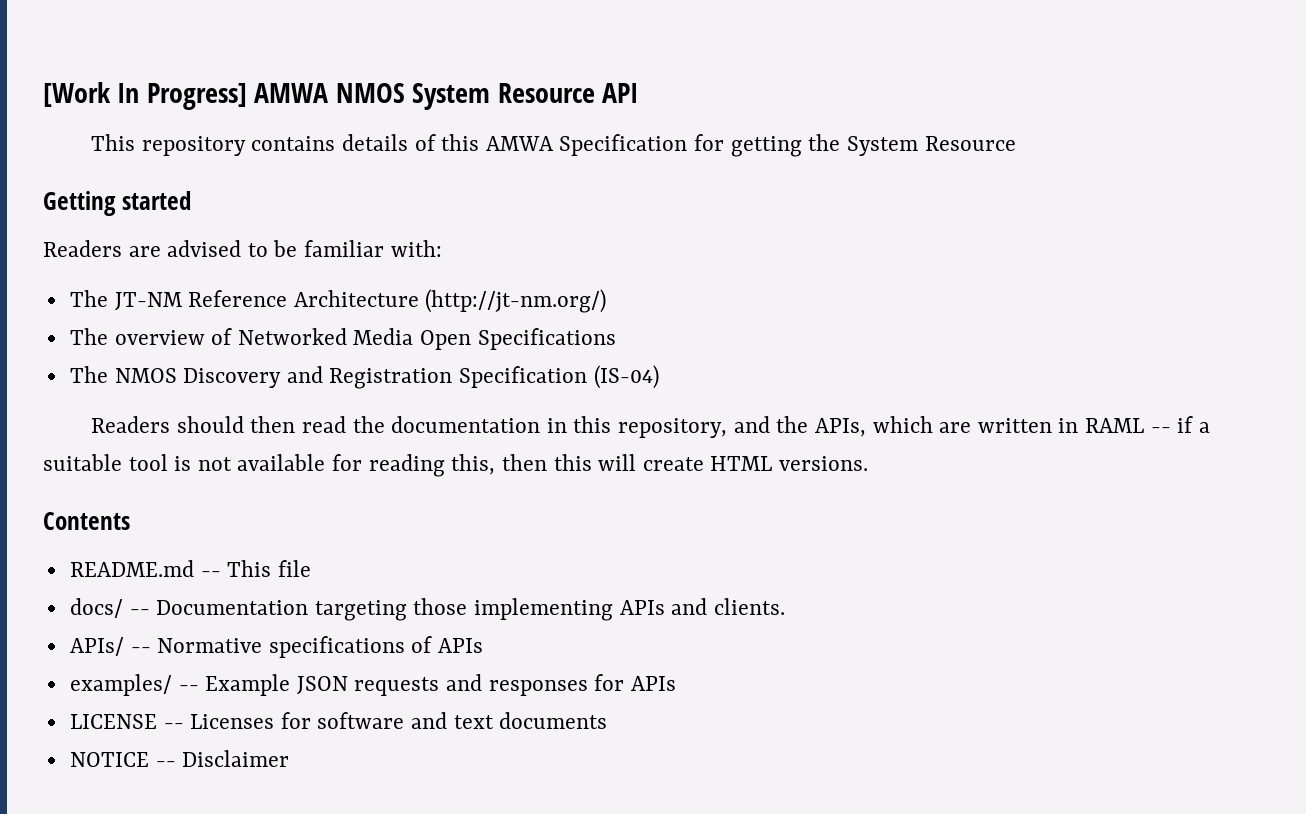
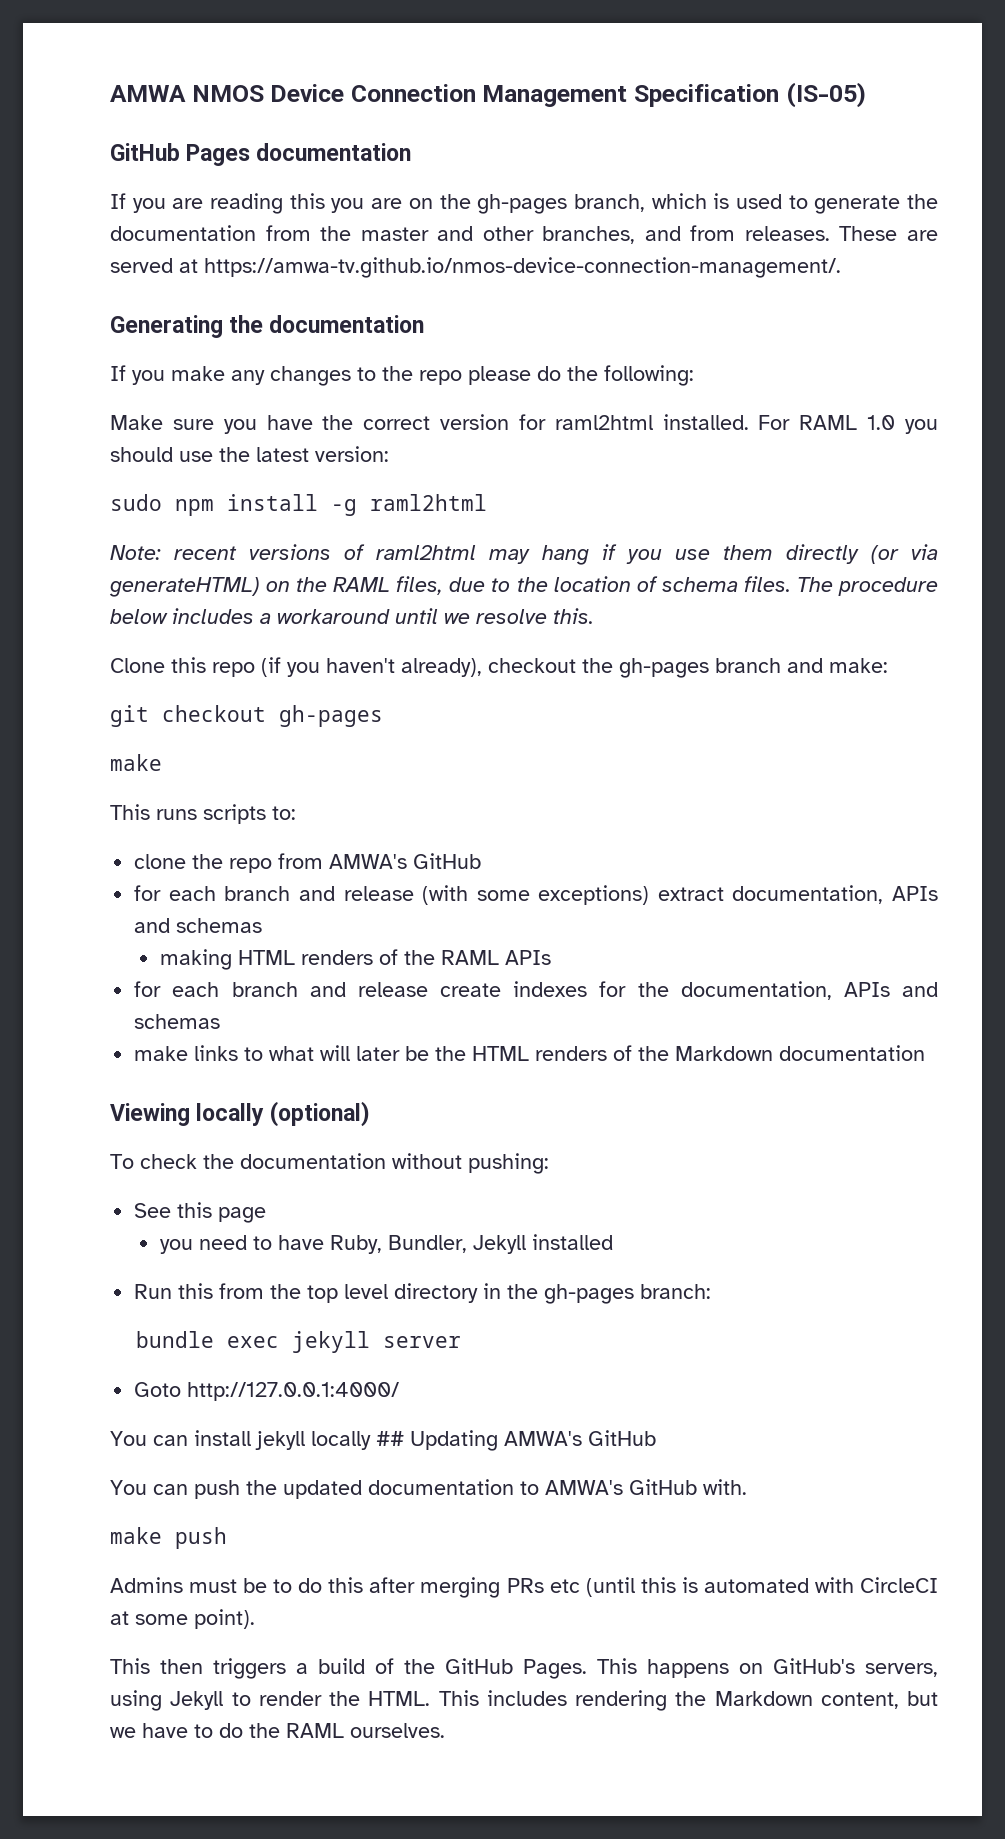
- [Work In Progress] AMWA NMOS System Resource API
- This repository contains details of this AMWA Specification for getting the System Resource
- Getting started
- Readers are advised to be familiar with:
- The JT-NM Reference Architecture (http://jt-nm.org/)
- The overview of Networked Media Open Specifications
- The NMOS Discovery and Registration Specification (IS-04)
- Readers should then read the documentation in this repository, and the APIs, which are written in RAML -- if a suitable tool is not available for reading this, then this will create HTML versions.
- Contents
- README.md -- This file
- docs/ -- Documentation targeting those implementing APIs and clients.
- APIs/ -- Normative specifications of APIs
- examples/ -- Example JSON requests and responses for APIs
- LICENSE -- Licenses for software and text documents
- NOTICE -- Disclaimer
+ AMWA NMOS Device Connection Management Specification (IS-05)
+ GitHub Pages documentation
+ If you are reading this you are on the gh-pages branch, which is used to generate the documentation from the master and other branches, and from releases. These are served at https://amwa-tv.github.io/nmos-device-connection-management/.
+ Generating the documentation
+ If you make any changes to the repo please do the following:
+ Make sure you have the correct version for raml2html installed. For RAML 1.0 you should use the latest version:
+ sudo npm install -g raml2html
+ Note: recent versions of raml2html may hang if you use them directly (or via generateHTML) on the RAML files, due to the location of schema files. The procedure below includes a workaround until we resolve this.
+ Clone this repo (if you haven't already), checkout the gh-pages branch and make:
+ git checkout gh-pages
+ make
+ This runs scripts to:
+ clone the repo from AMWA's GitHub
+ for each branch and release (with some exceptions) extract documentation, APIs and schemas
+ making HTML renders of the RAML APIs
+ for each branch and release create indexes for the documentation, APIs and schemas
+ make links to what will later be the HTML renders of the Markdown documentation
+ Viewing locally (optional)
+ To check the documentation without pushing:
+ See this page
+ you need to have Ruby, Bundler, Jekyll installed
+ Run this from the top level directory in the gh-pages branch:
+ bundle exec jekyll server
+ Goto http://127.0.0.1:4000/
+ You can install jekyll locally ## Updating AMWA's GitHub
+ You can push the updated documentation to AMWA's GitHub with.
+ make push
+ Admins must be to do this after merging PRs etc (until this is automated with CircleCI at some point).
+ This then triggers a build of the GitHub Pages. This happens on GitHub's servers, using Jekyll to render the HTML. This includes rendering the Markdown content, but we have to do the RAML ourselves.

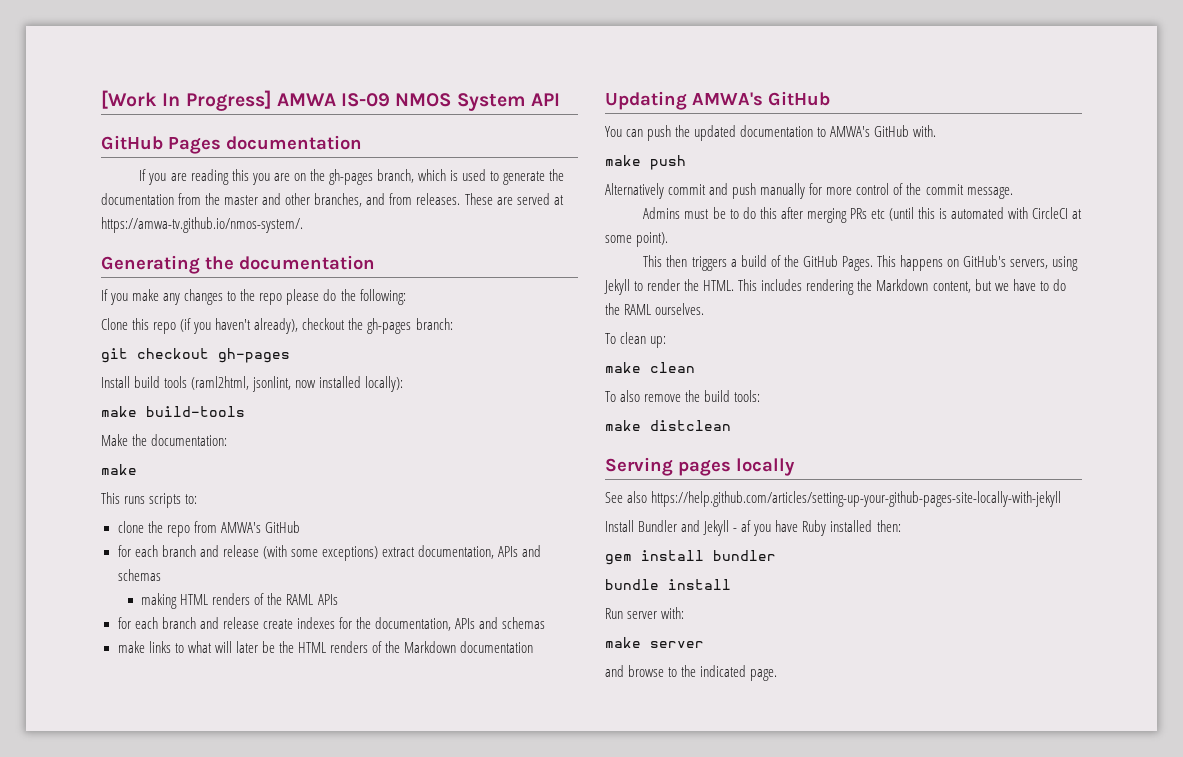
- AMWA NMOS Device Connection Management Specification (IS-05)
+ [Work In Progress] AMWA IS-09 NMOS System API
- These are served at https://amwa-tv.github.io/nmos-device-connection-management/.
+ These are served at https://amwa-tv.github.io/nmos-system/.
- Make sure you have the correct version for raml2html installed. For RAML 1.0 you should use the latest version:
- sudo npm install -g raml2html
- Note: recent versions of raml2html may hang if you use them directly (or via generateHTML) on the RAML files, due to the location of schema files. The procedure below includes a workaround until we resolve this.
- Clone this repo (if you haven't already), checkout the gh-pages branch and make:
+ Clone this repo (if you haven't already), checkout the gh-pages branch:
+ Install build tools (raml2html, jsonlint, now installed locally):
+ make build-tools
+ Make the documentation:
- Viewing locally (optional)
- To check the documentation without pushing:
- See this page
- you need to have Ruby, Bundler, Jekyll installed
- Run this from the top level directory in the gh-pages branch:
- bundle exec jekyll server
- Goto http://127.0.0.1:4000/
- You can install jekyll locally ## Updating AMWA's GitHub
+ Updating AMWA's GitHub
+ Alternatively commit and push manually for more control of the commit message.
+ To clean up:
+ make clean
+ To also remove the build tools:
+ make distclean
+ Serving pages locally
+ See also https://help.github.com/articles/setting-up-your-github-pages-site-locally-with-jekyll
+ Install Bundler and Jekyll - af you have Ruby installed then:
+ gem install bundler
+ bundle install
+ Run server with:
+ make server
+ and browse to the indicated page.

